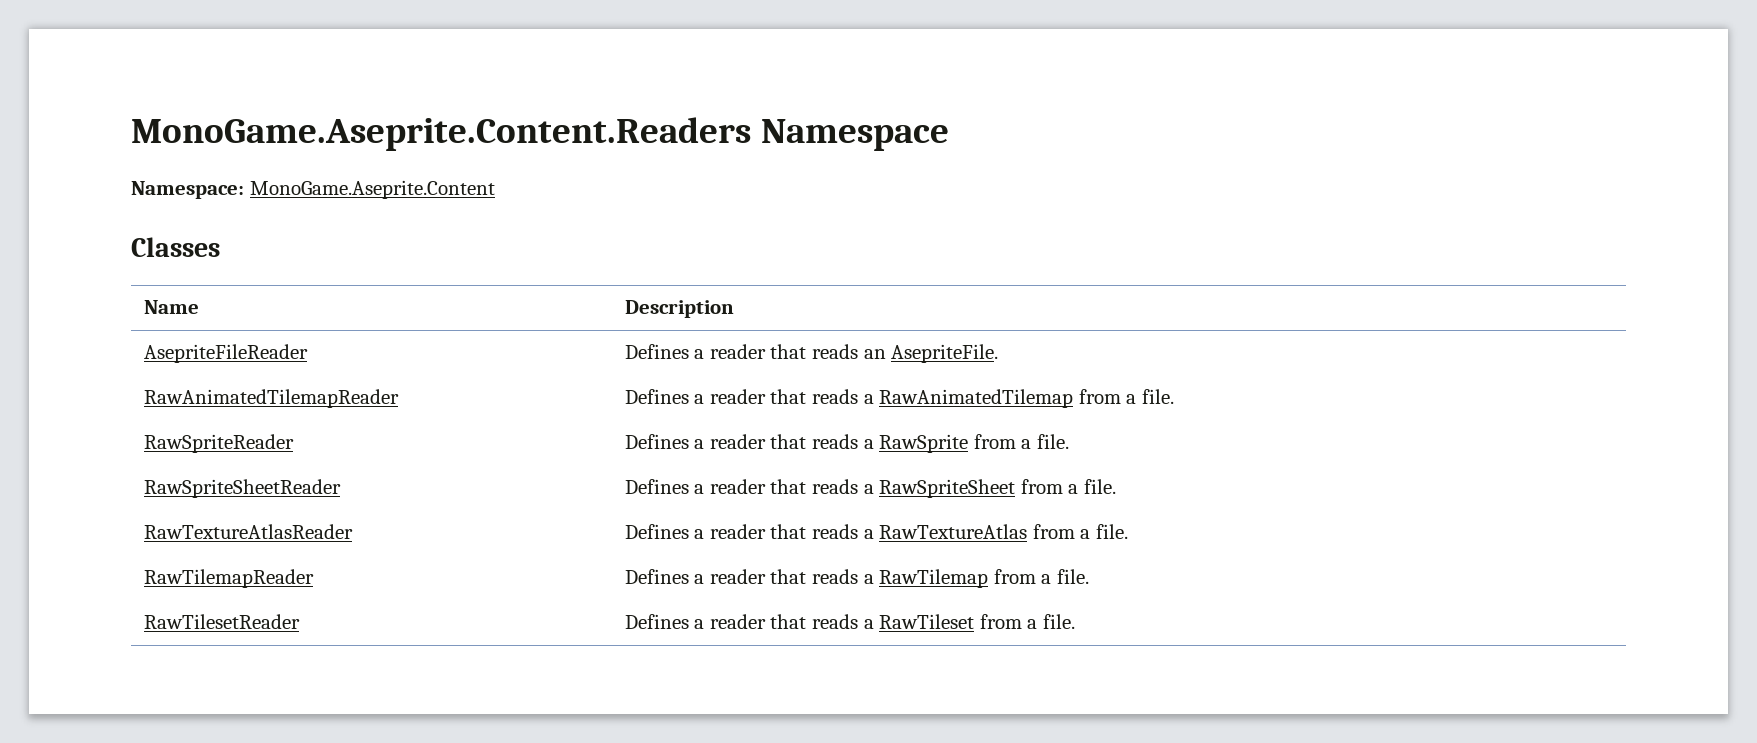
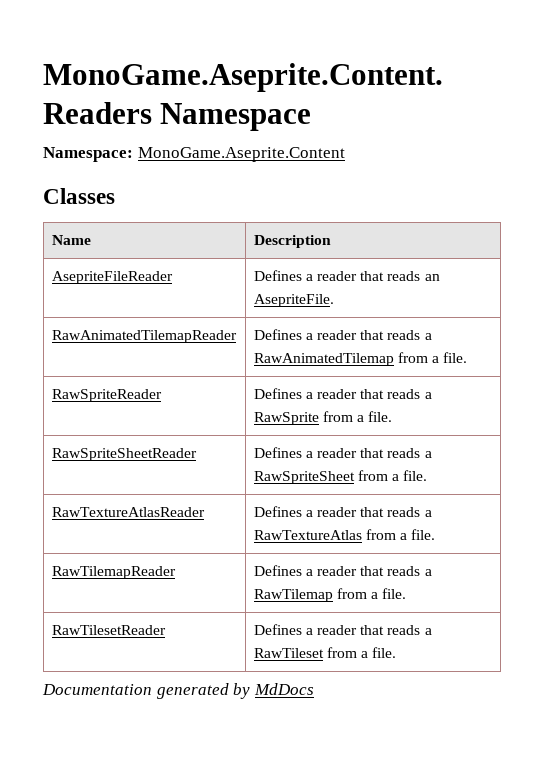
+ Documentation generated by MdDocs

